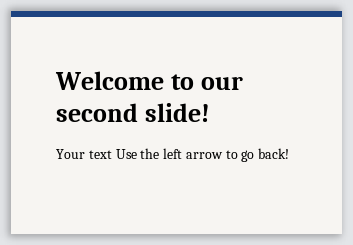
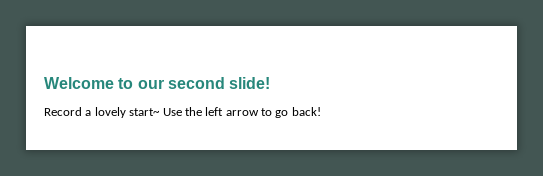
- Your text Use the left arrow to go back!
+ Record a lovely start~ Use the left arrow to go back!

